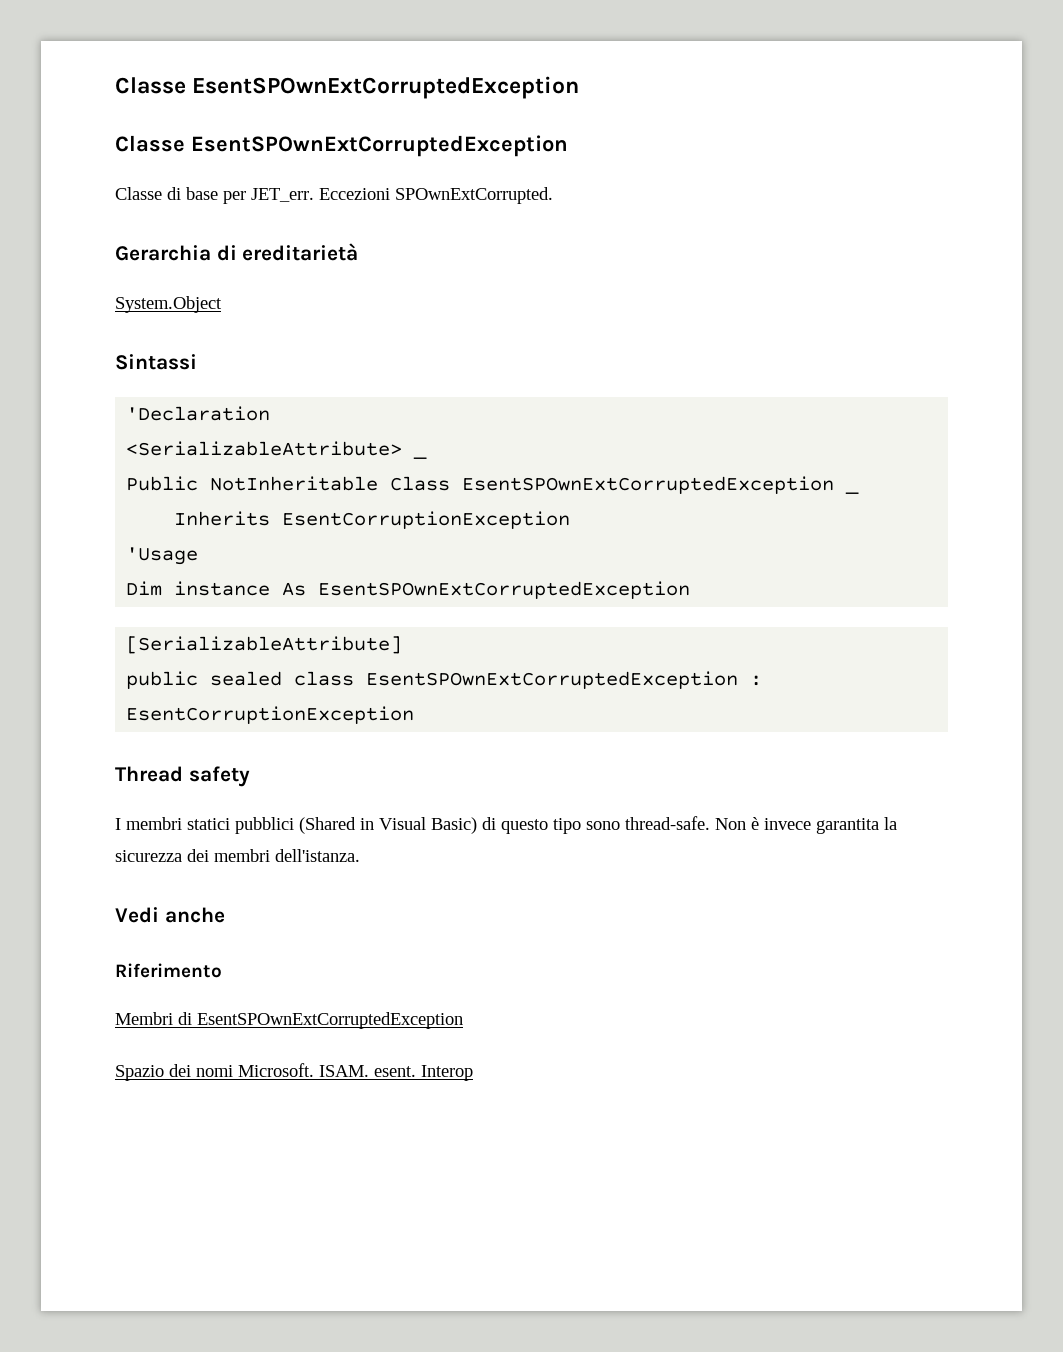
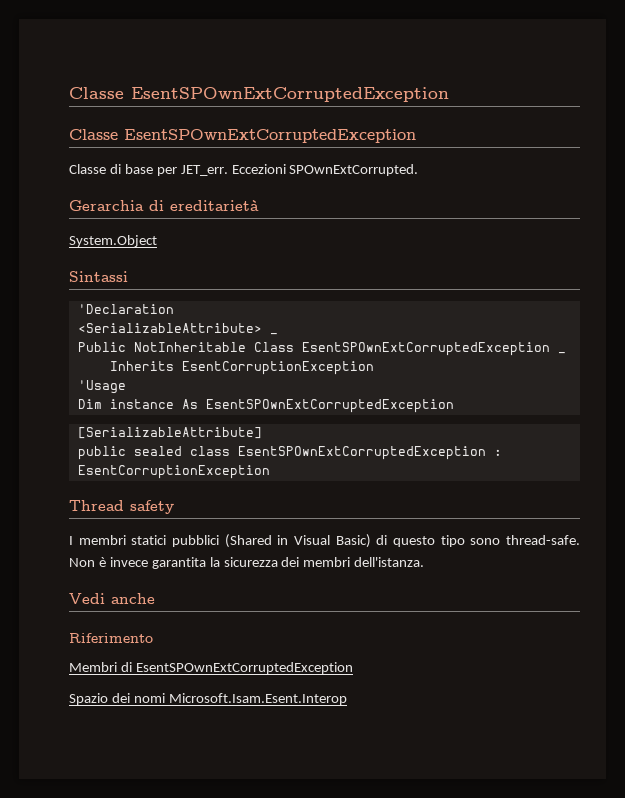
- Spazio dei nomi Microsoft. ISAM. esent. Interop
+ Spazio dei nomi Microsoft.Isam.Esent.Interop

